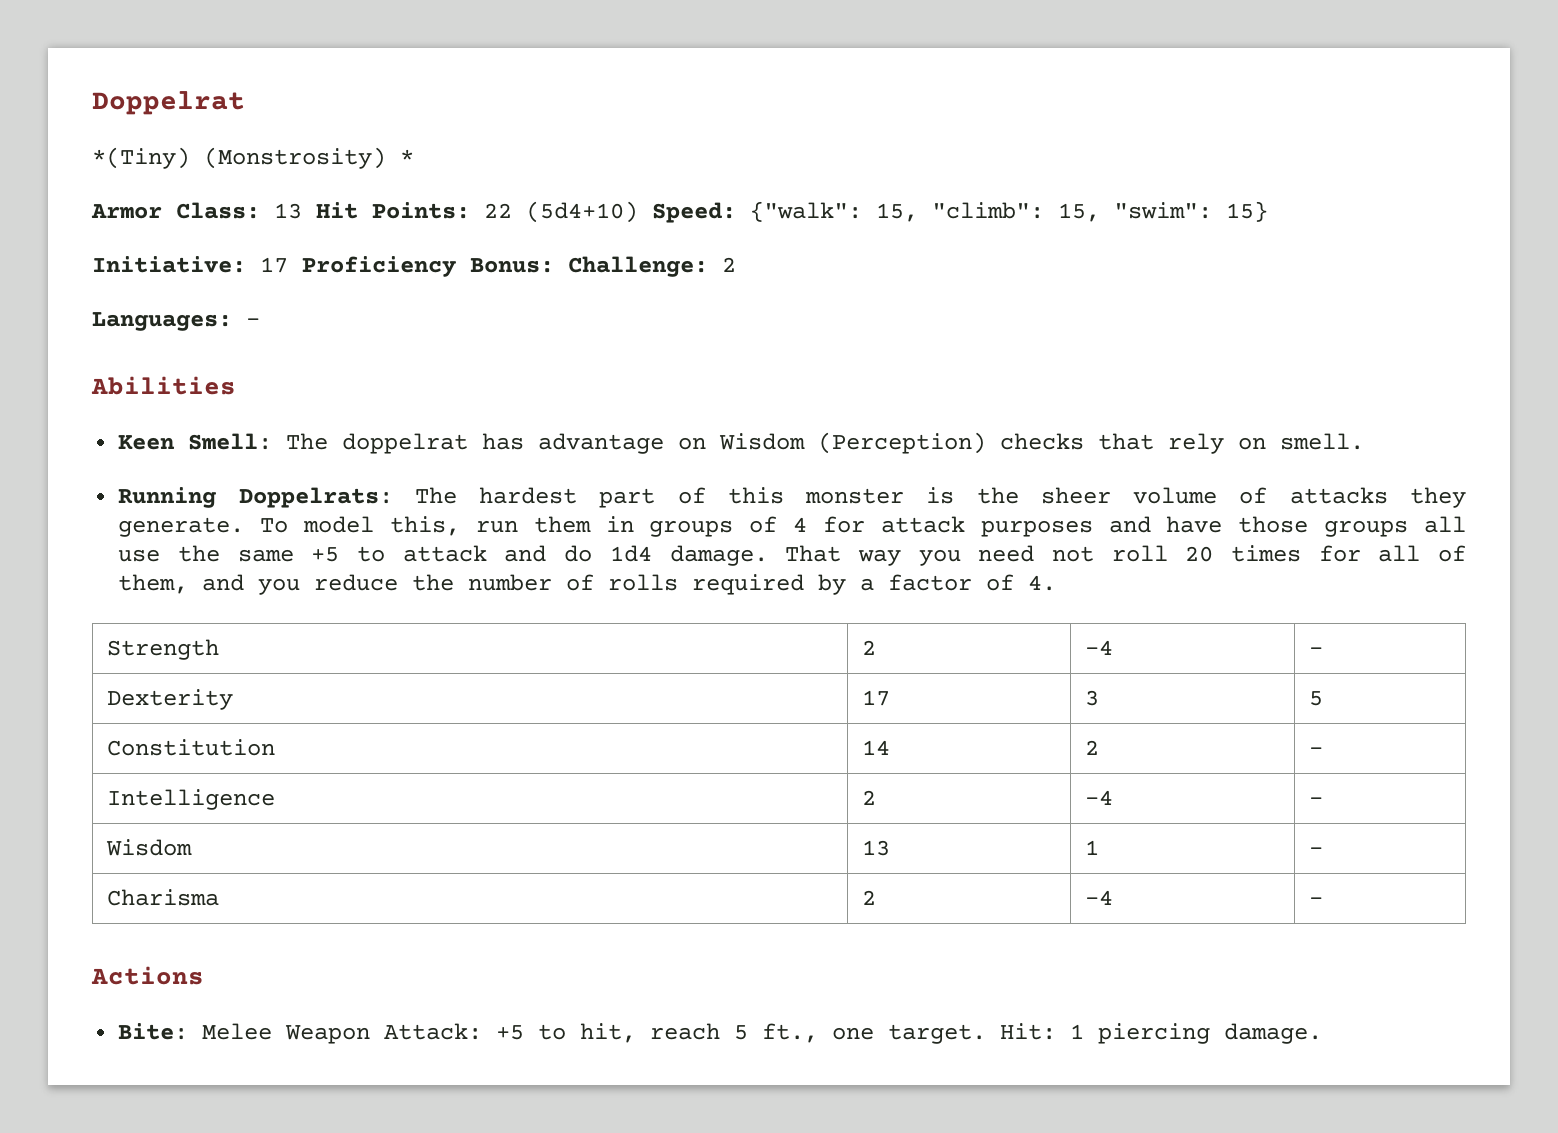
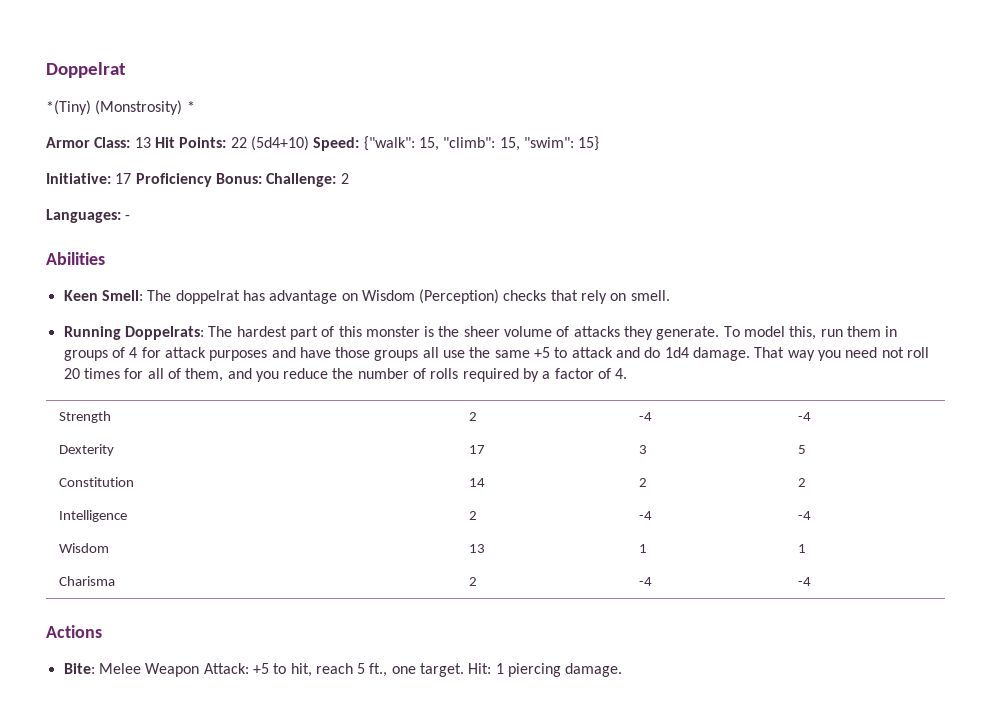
- Strength | 2 | -4 | -
+ Strength | 2 | -4 | -4
- Constitution | 14 | 2 | -
+ Constitution | 14 | 2 | 2
- Intelligence | 2 | -4 | -
+ Intelligence | 2 | -4 | -4
- Wisdom | 13 | 1 | -
+ Wisdom | 13 | 1 | 1
- Charisma | 2 | -4 | -
+ Charisma | 2 | -4 | -4

